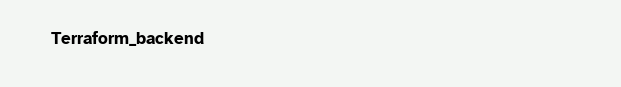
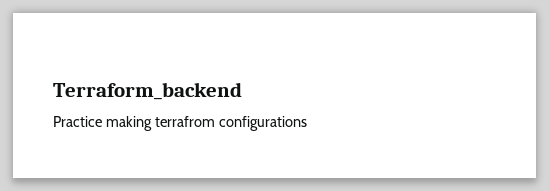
+ Practice making terrafrom configurations

